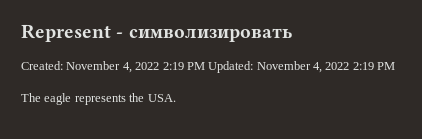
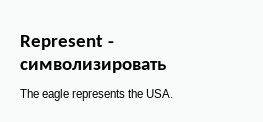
- Created: November 4, 2022 2:19 PM Updated: November 4, 2022 2:19 PM

